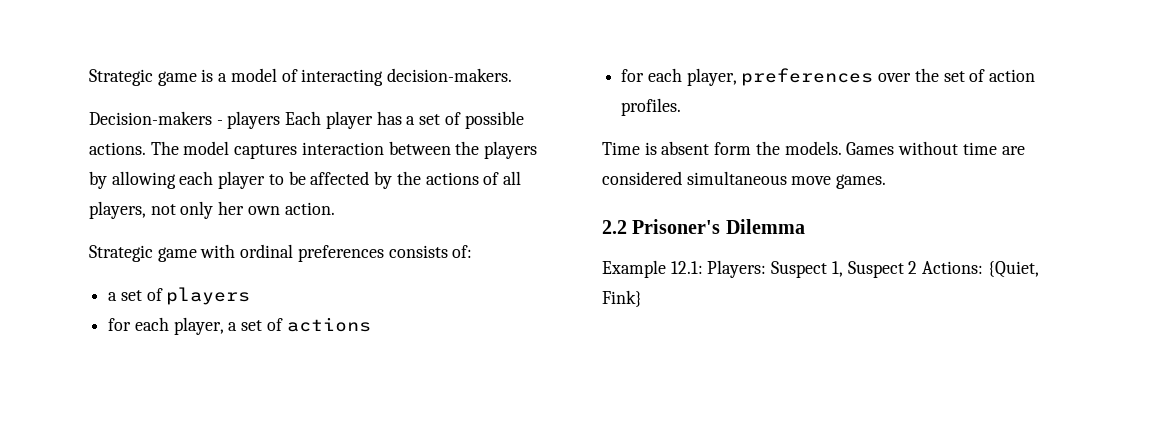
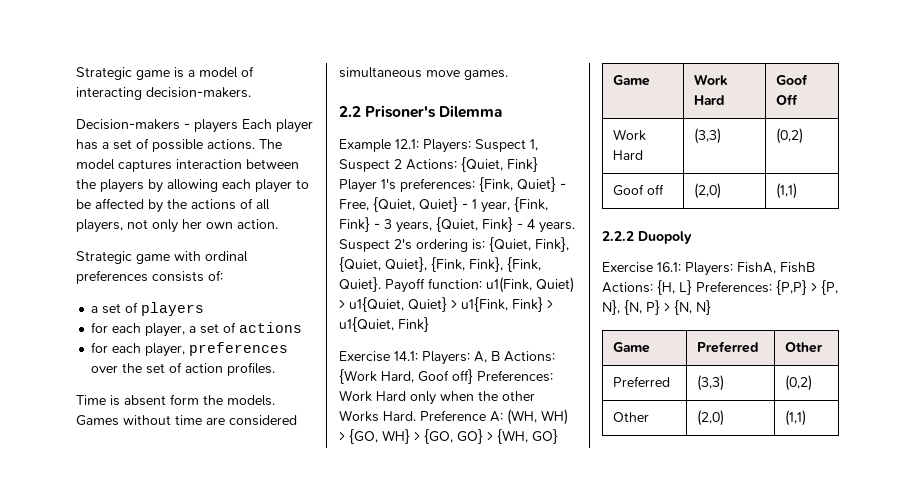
- Example 12.1: Players: Suspect 1, Suspect 2 Actions: {Quiet, Fink}
+ Example 12.1: Players: Suspect 1, Suspect 2 Actions: {Quiet, Fink} Player 1's preferences: {Fink, Quiet} - Free, {Quiet, Quiet} - 1 year, {Fink, Fink} - 3 years, {Quiet, Fink} - 4 years. Suspect 2's ordering is: {Quiet, Fink}, {Quiet, Quiet}, {Fink, Fink}, {Fink, Quiet}. Payoff function: u1(Fink, Quiet) > u1{Quiet, Quiet} > u1{Fink, Fink} > u1{Quiet, Fink}
+ Exercise 14.1: Players: A, B Actions: {Work Hard, Goof off} Preferences: Work Hard only when the other Works Hard. Preference A: (WH, WH) > {GO, WH} > {GO, GO} > {WH, GO}
+ Game | Work Hard | Goof Off
+ Work Hard | (3,3) | (0,2)
+ Goof off | (2,0) | (1,1)
+ 2.2.2 Duopoly
+ Exercise 16.1: Players: FishA, FishB Actions: {H, L} Preferences: {P,P} > {P, N}, {N, P} > {N, N}
+ Game | Preferred | Other
+ Preferred | (3,3) | (0,2)
+ Other | (2,0) | (1,1)

